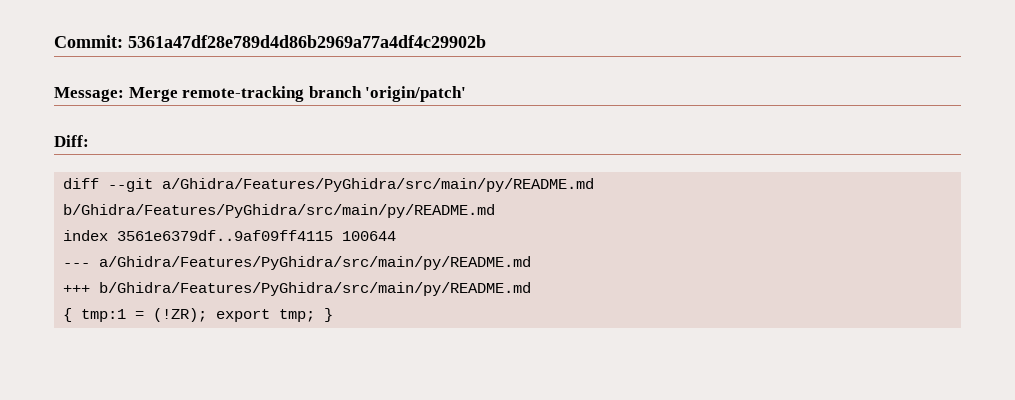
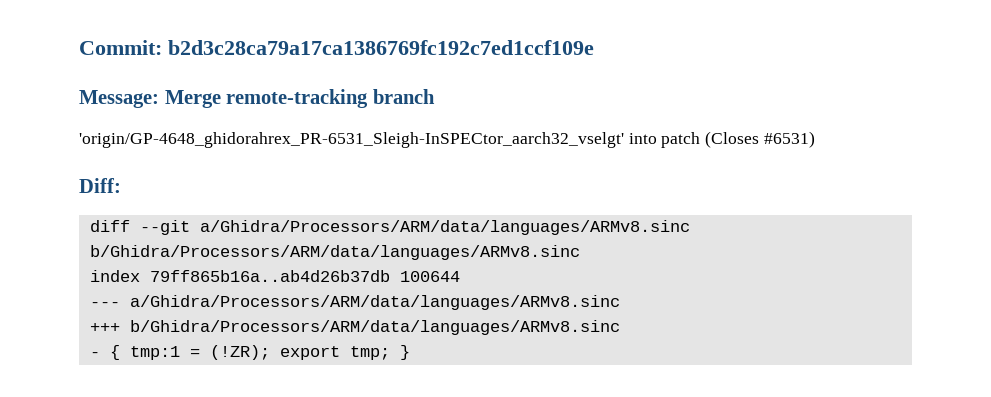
- Commit: 5361a47df28e789d4d86b2969a77a4df4c29902b
+ Commit: b2d3c28ca79a17ca1386769fc192c7ed1ccf109e
- Message: Merge remote-tracking branch 'origin/patch'
+ Message: Merge remote-tracking branch
+ 'origin/GP-4648_ghidorahrex_PR-6531_Sleigh-InSPECtor_aarch32_vselgt' into patch (Closes #6531)
- diff --git a/Ghidra/Features/PyGhidra/src/main/py/README.md b/Ghidra/Features/PyGhidra/src/main/py/README.md
+ diff --git a/Ghidra/Processors/ARM/data/languages/ARMv8.sinc b/Ghidra/Processors/ARM/data/languages/ARMv8.sinc
- index 3561e6379df..9af09ff4115 100644
+ index 79ff865b16a..ab4d26b37db 100644
- --- a/Ghidra/Features/PyGhidra/src/main/py/README.md
+ --- a/Ghidra/Processors/ARM/data/languages/ARMv8.sinc
- +++ b/Ghidra/Features/PyGhidra/src/main/py/README.md
- { tmp:1 = (!ZR); export tmp; }
+ +++ b/Ghidra/Processors/ARM/data/languages/ARMv8.sinc
+ - { tmp:1 = (!ZR); export tmp; }

